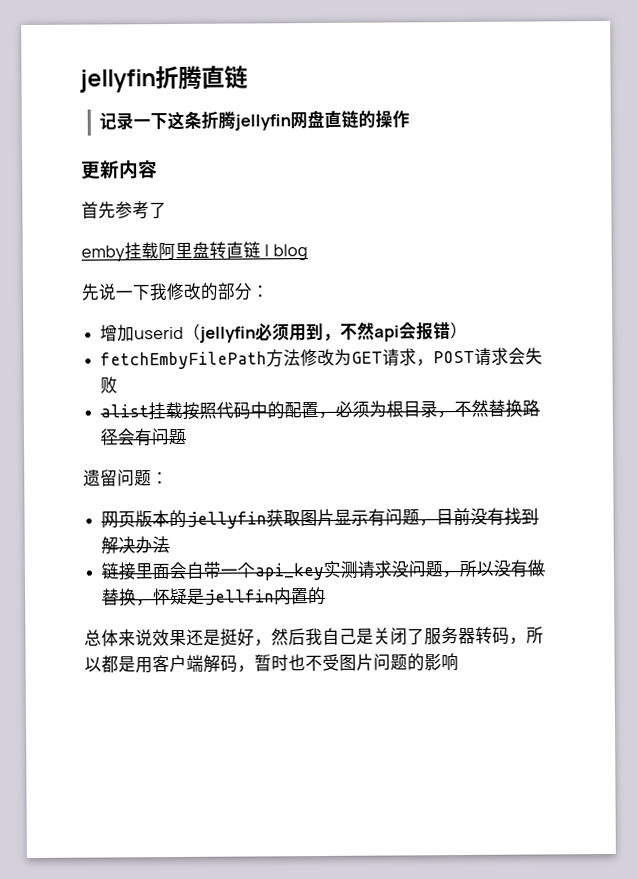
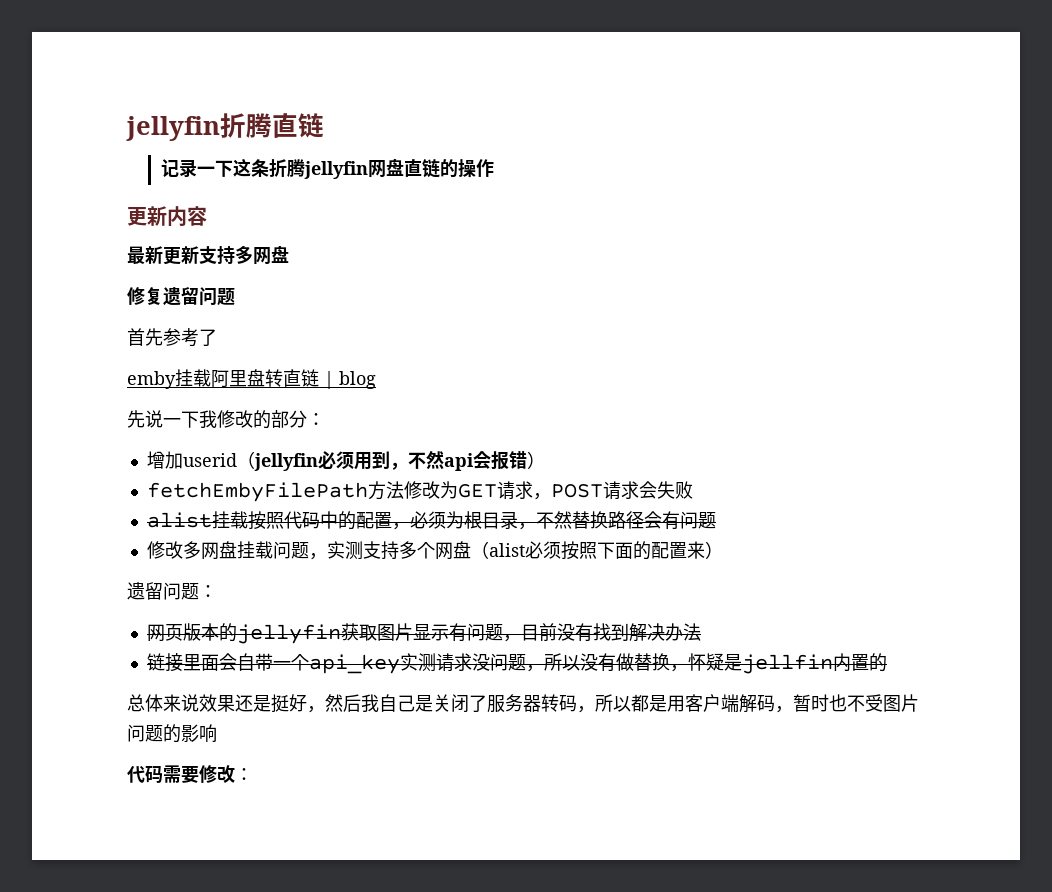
+ 最新更新支持多网盘
+ 修复遗留问题
+ 修改多网盘挂载问题，实测支持多个网盘（alist必须按照下面的配置来）
+ 代码需要修改：

